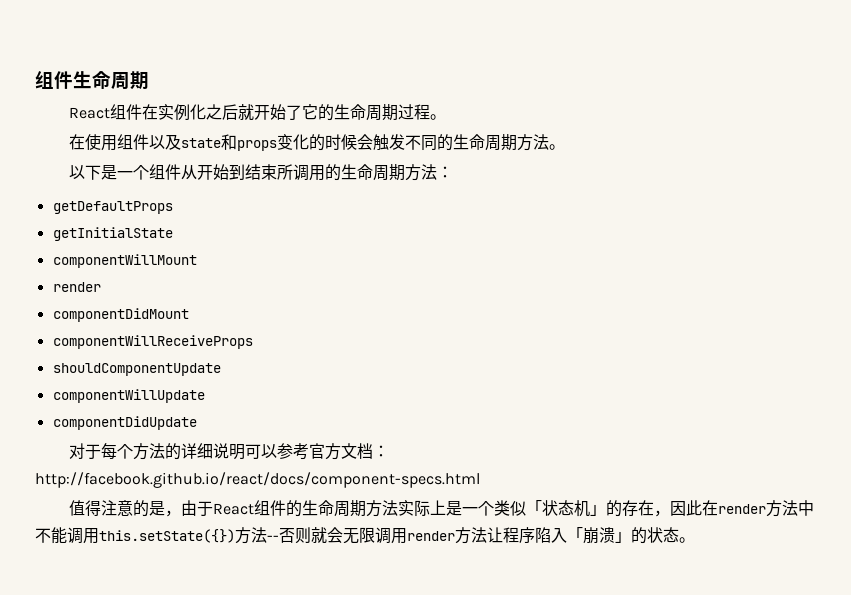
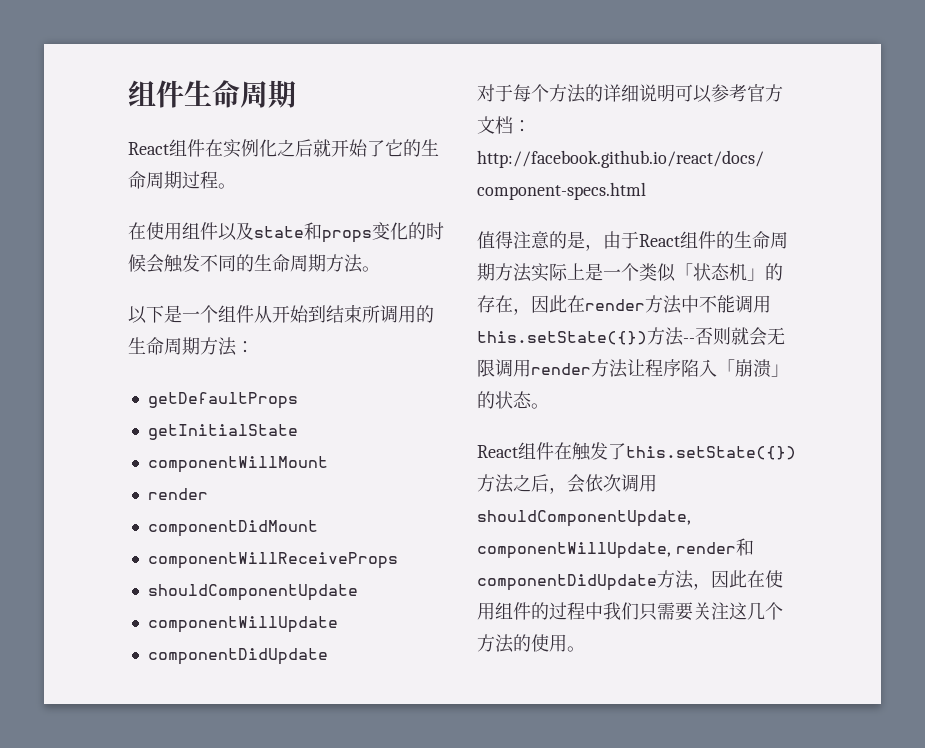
+ React组件在触发了this.setState({})方法之后，会依次调用shouldComponentUpdate, componentWillUpdate, render和componentDidUpdate方法，因此在使用组件的过程中我们只需要关注这几个方法的使用。

